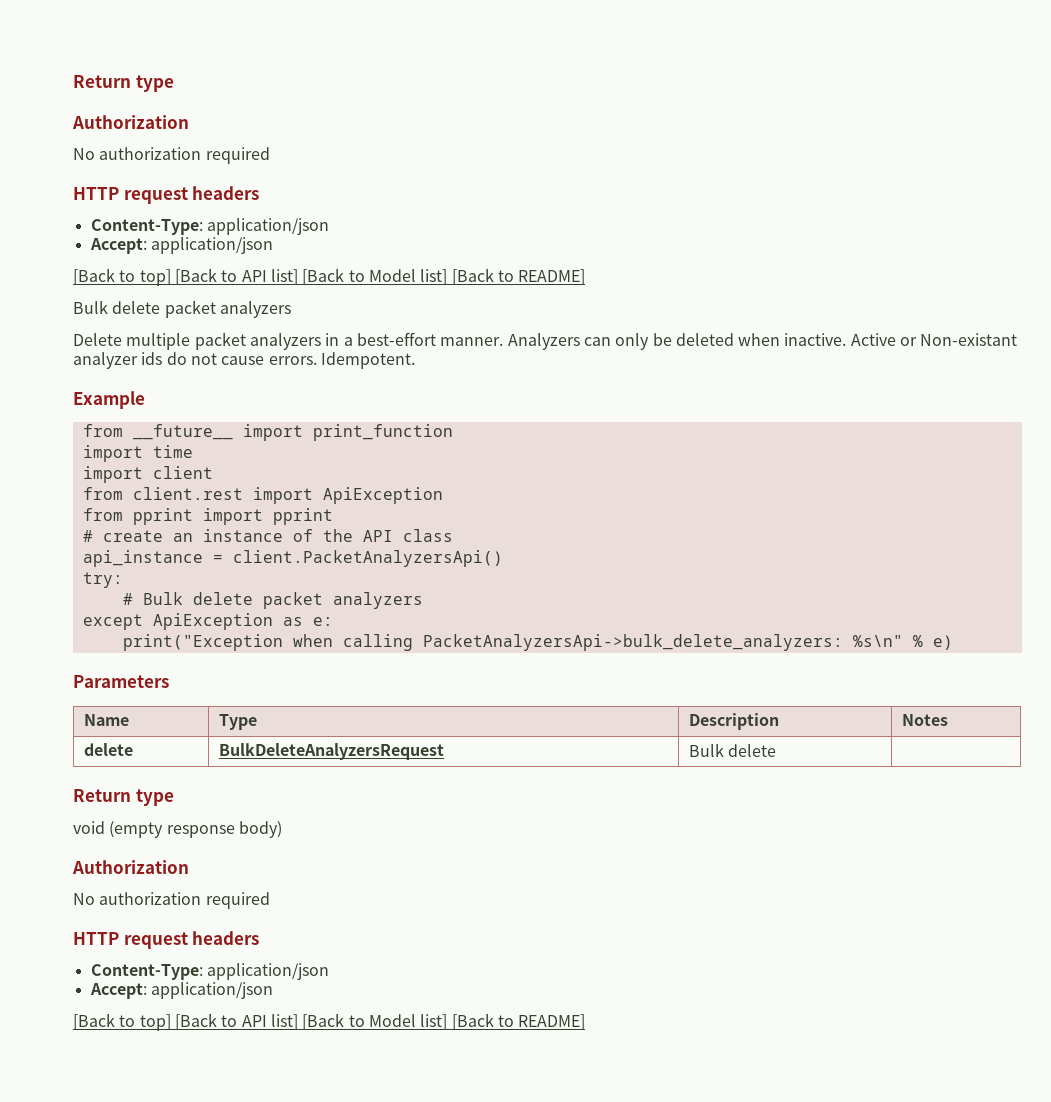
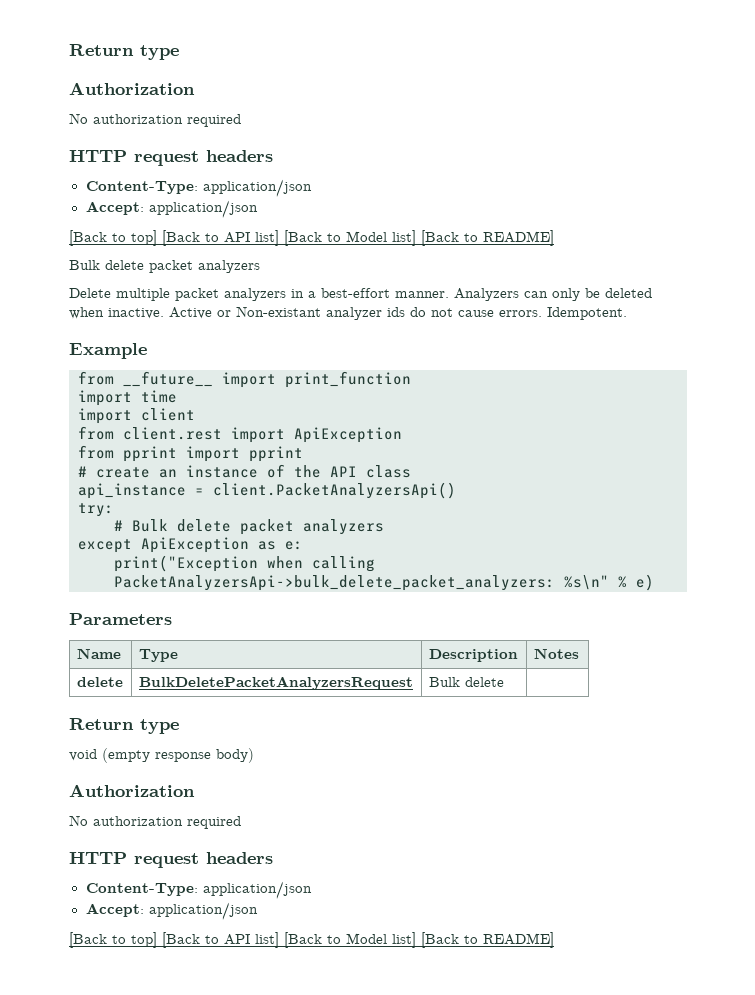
- print("Exception when calling PacketAnalyzersApi->bulk_delete_analyzers: %s\n" % e)
+ print("Exception when calling PacketAnalyzersApi->bulk_delete_packet_analyzers: %s\n" % e)
- delete | BulkDeleteAnalyzersRequest | Bulk delete |
+ delete | BulkDeletePacketAnalyzersRequest | Bulk delete |

